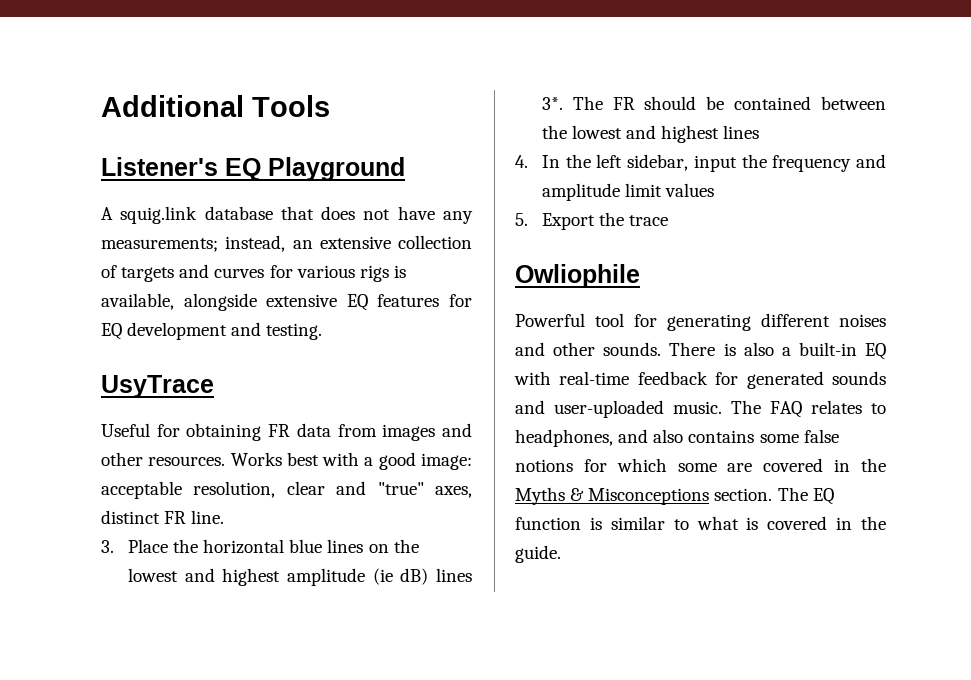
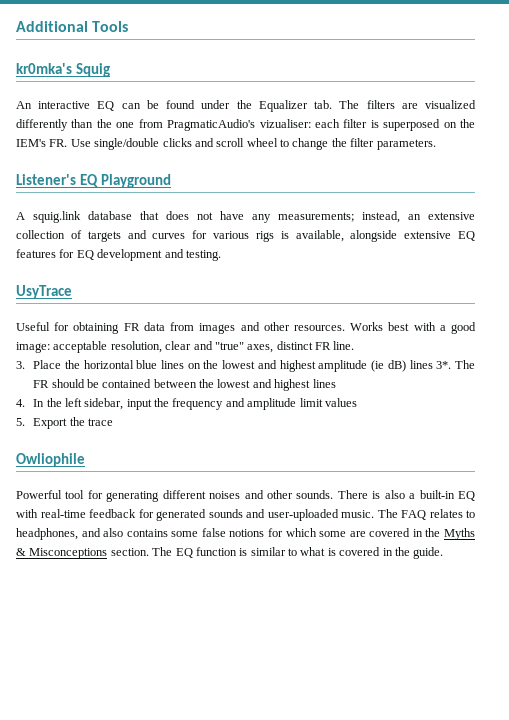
+ kr0mka's Squig
+ An interactive EQ can be found under the Equalizer tab. The filters are visualized differently than the one from PragmaticAudio's vizualiser: each filter is superposed on the IEM's FR. Use single/double clicks and scroll wheel to change the filter parameters.

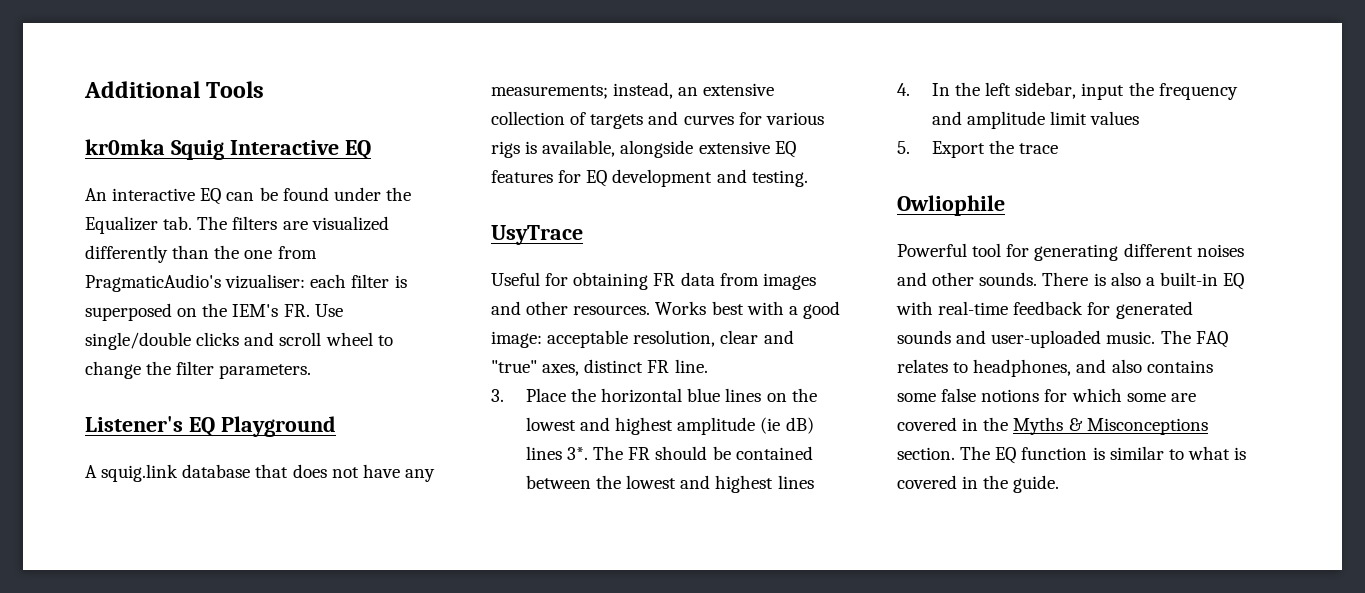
- kr0mka's Squig
+ kr0mka Squig Interactive EQ

